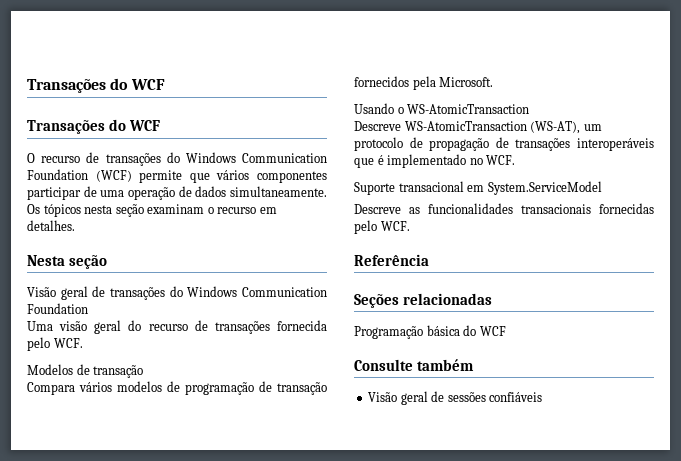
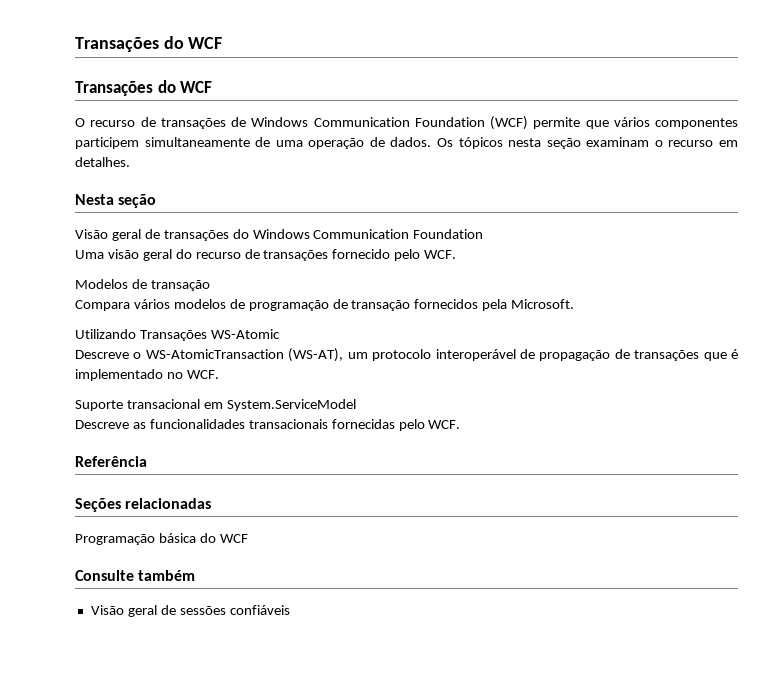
- O recurso de transações do Windows Communication Foundation (WCF) permite que vários componentes participar de uma operação de dados simultaneamente.
+ O recurso de transações de Windows Communication Foundation (WCF) permite que vários componentes participem simultaneamente de uma operação de dados.
- Uma visão geral do recurso de transações fornecida pelo WCF.
+ Uma visão geral do recurso de transações fornecido pelo WCF.
- Usando o WS-AtomicTransaction
- Descreve WS-AtomicTransaction (WS-AT), um protocolo de propagação de transações interoperáveis que é implementado no WCF.
+ Utilizando Transações WS-Atomic
+ Descreve o WS-AtomicTransaction (WS-AT), um protocolo interoperável de propagação de transações que é implementado no WCF.

